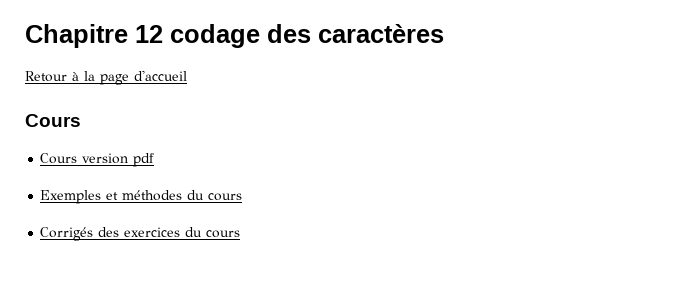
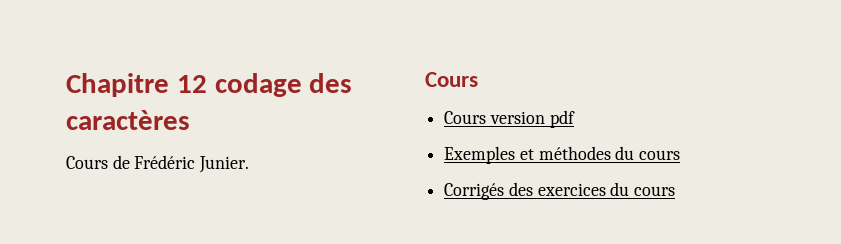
- Retour à la page d'accueil
+ Cours de Frédéric Junier.

